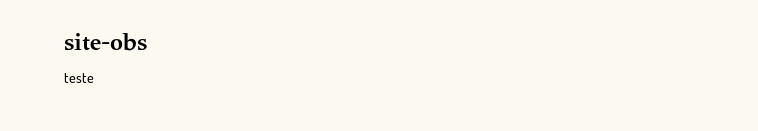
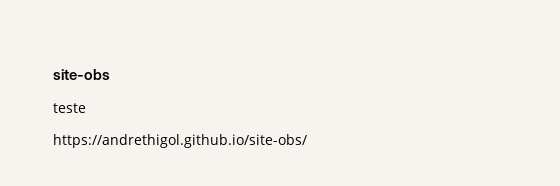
+ https://andrethigol.github.io/site-obs/

